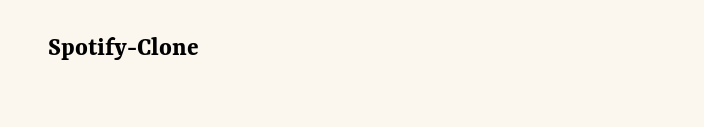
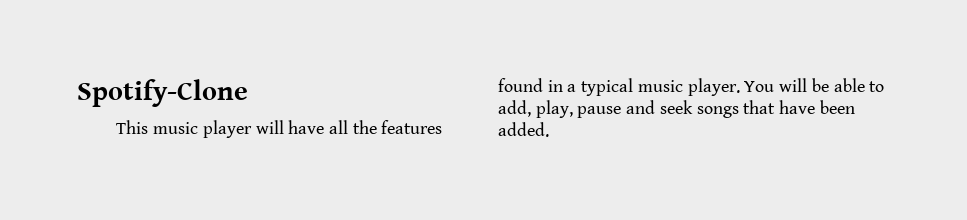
+ This music player will have all the features found in a typical music player. You will be able to add, play, pause and seek songs that have been added.

